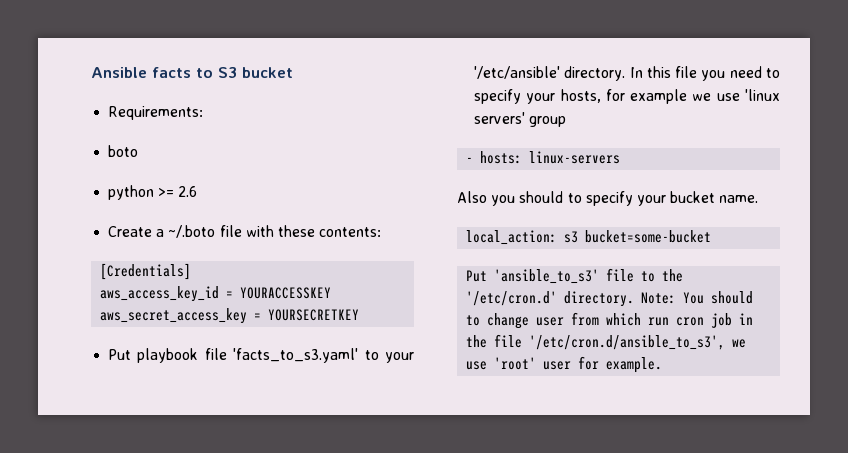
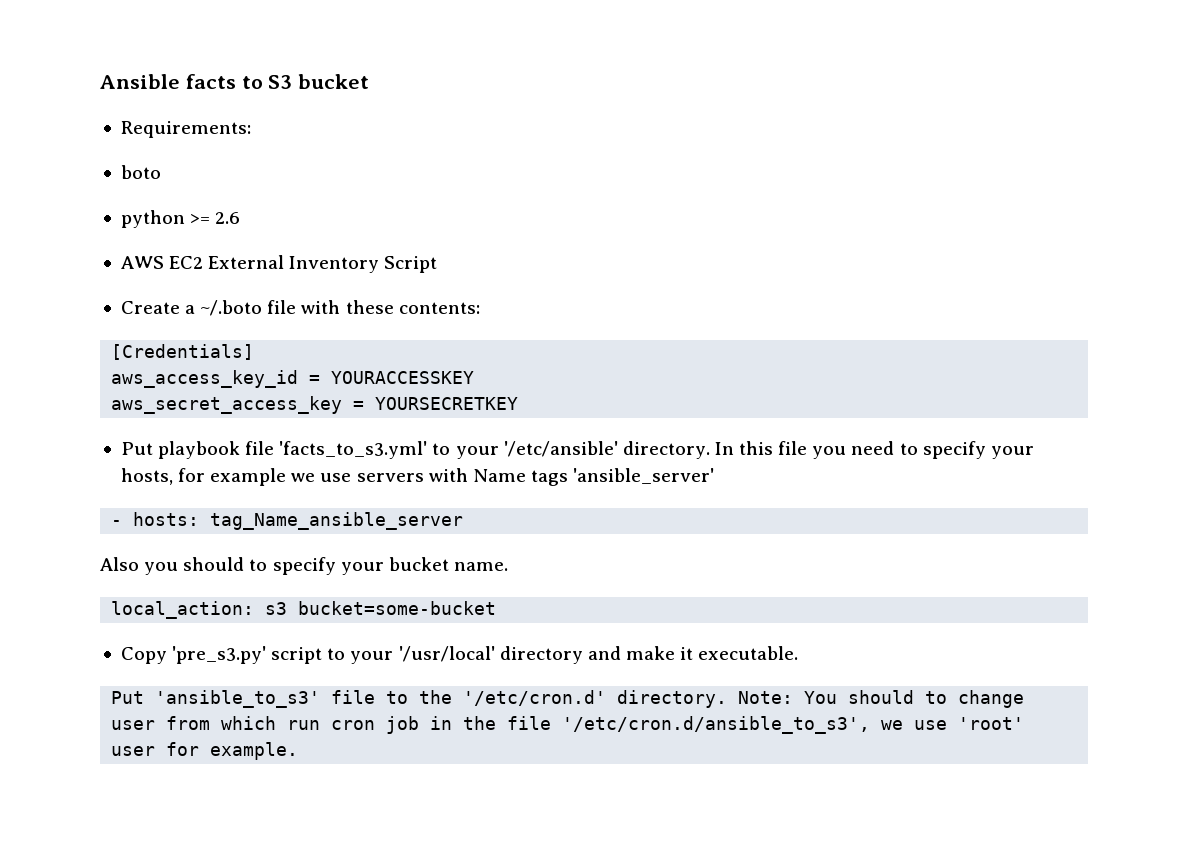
+ AWS EC2 External Inventory Script
- Put playbook file 'facts_to_s3.yaml' to your '/etc/ansible' directory.
+ Put playbook file 'facts_to_s3.yml' to your '/etc/ansible' directory.
- In this file you need to specify your hosts, for example we use 'linux servers' group
+ In this file you need to specify your hosts, for example we use servers with Name tags 'ansible_server'
- - hosts: linux-servers
+ - hosts: tag_Name_ansible_server
+ Copy 'pre_s3.py' script to your '/usr/local' directory and make it executable.

